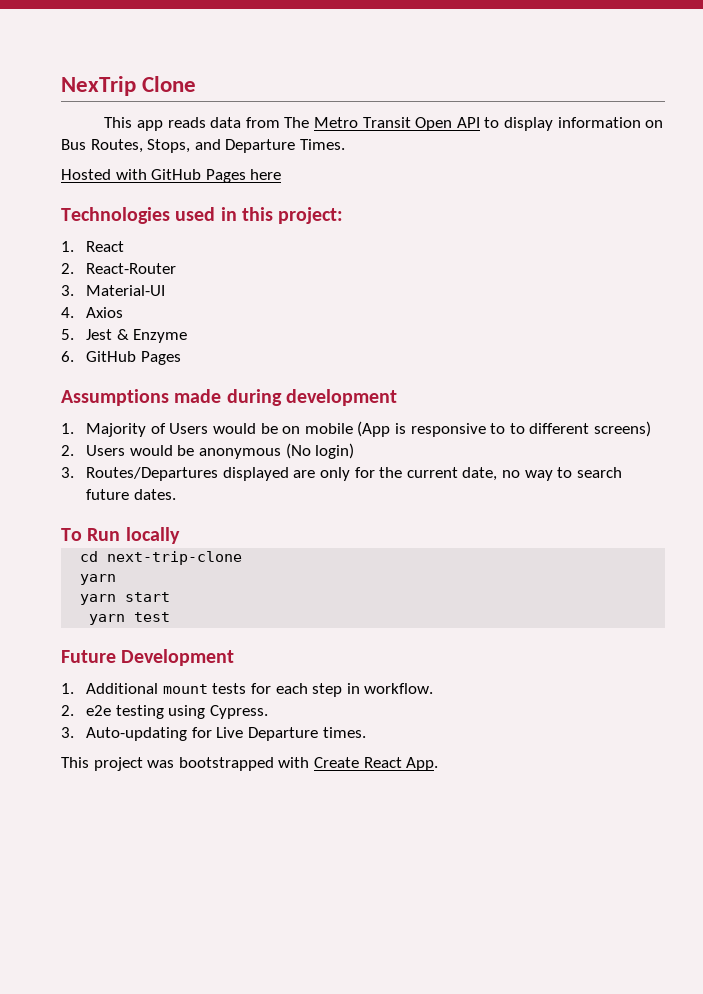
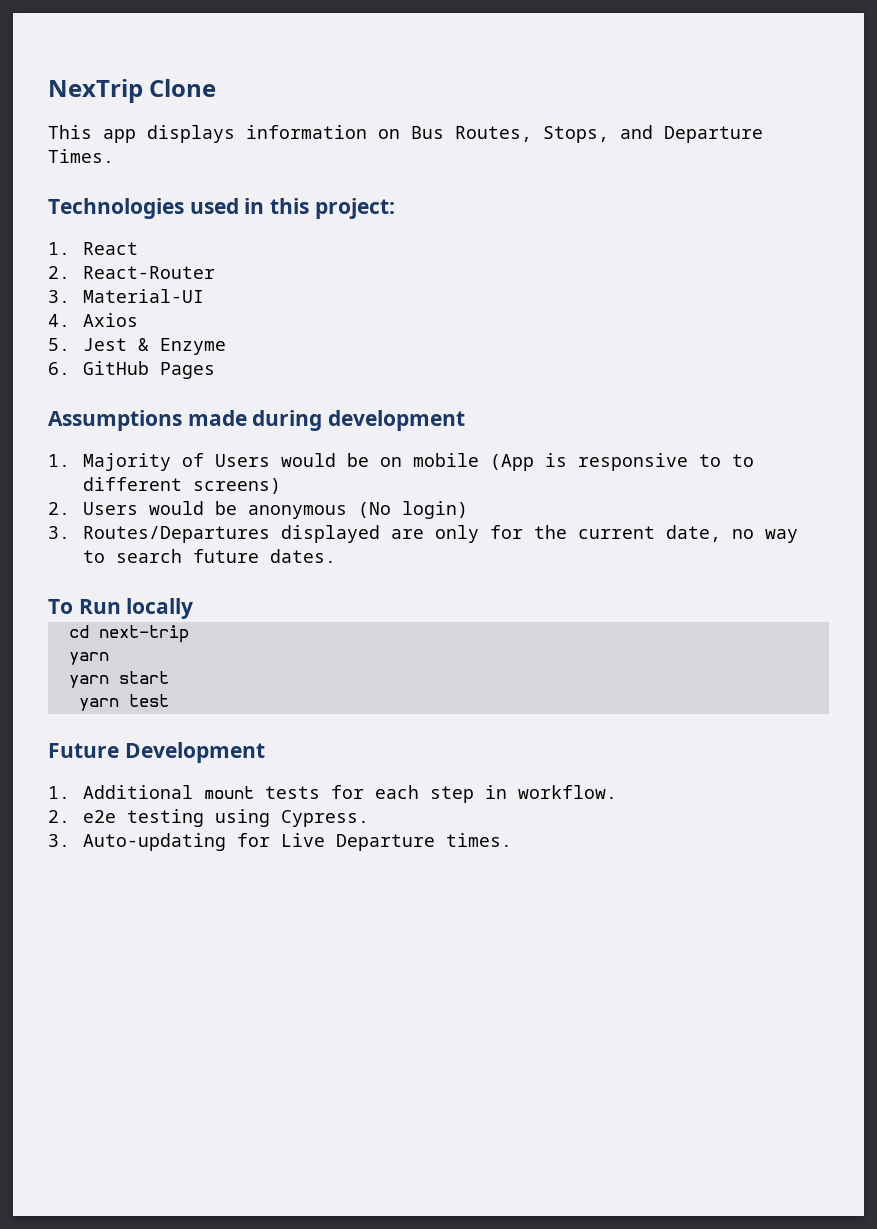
- This app reads data from The Metro Transit Open API to display information on Bus Routes, Stops, and Departure Times.
+ This app displays information on Bus Routes, Stops, and Departure Times.
- Hosted with GitHub Pages here
- cd next-trip-clone
+ cd next-trip
- This project was bootstrapped with Create React App.

